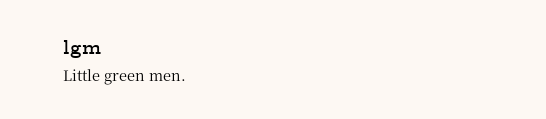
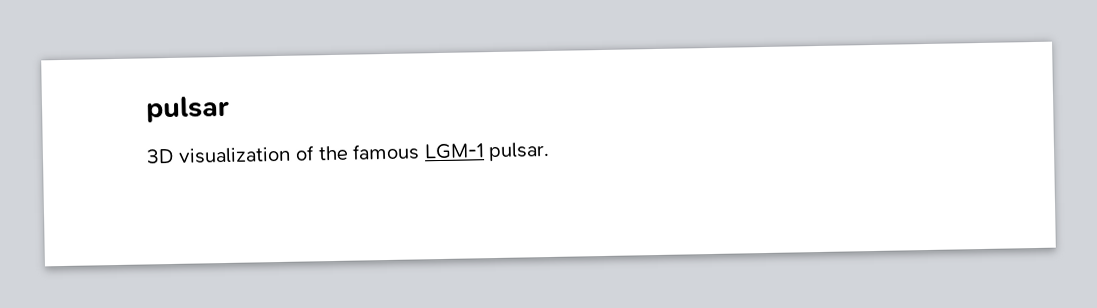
- lgm
- Little green men.
+ pulsar
+ 3D visualization of the famous LGM-1 pulsar.

